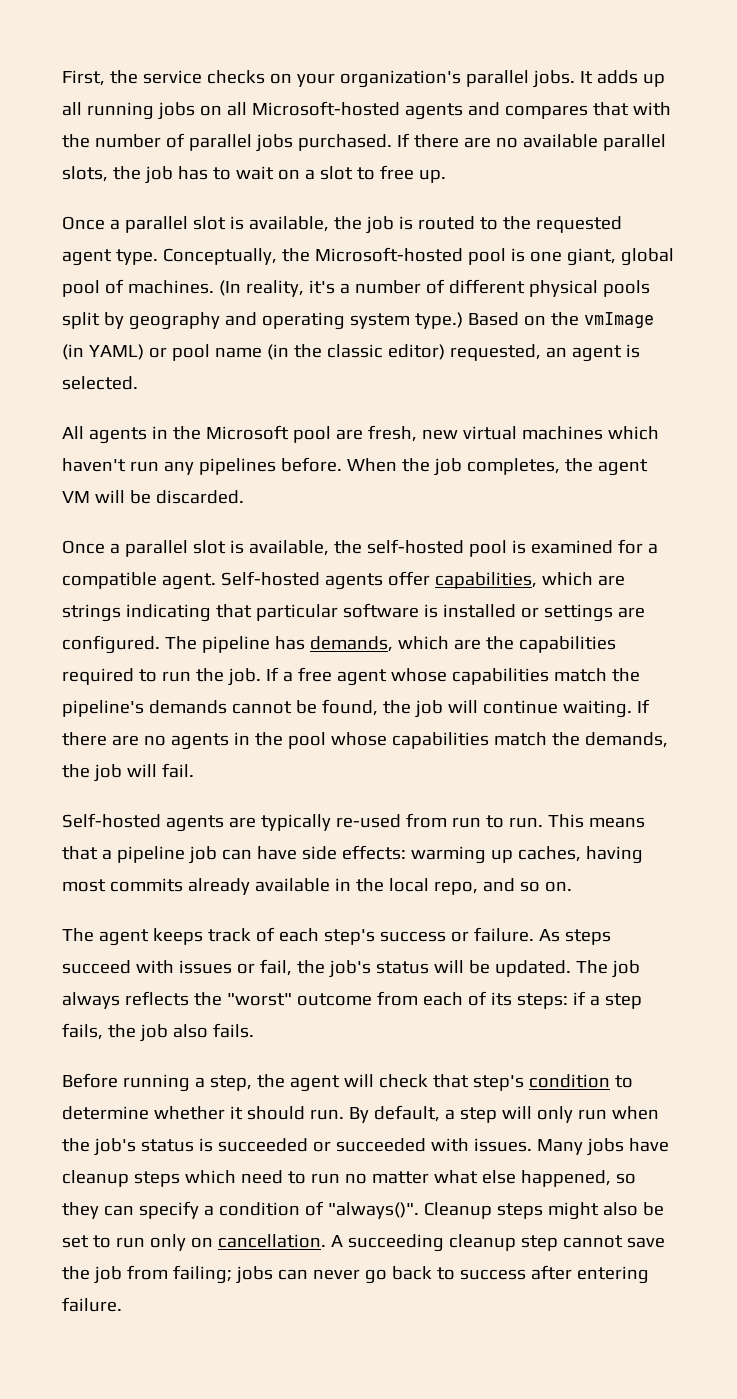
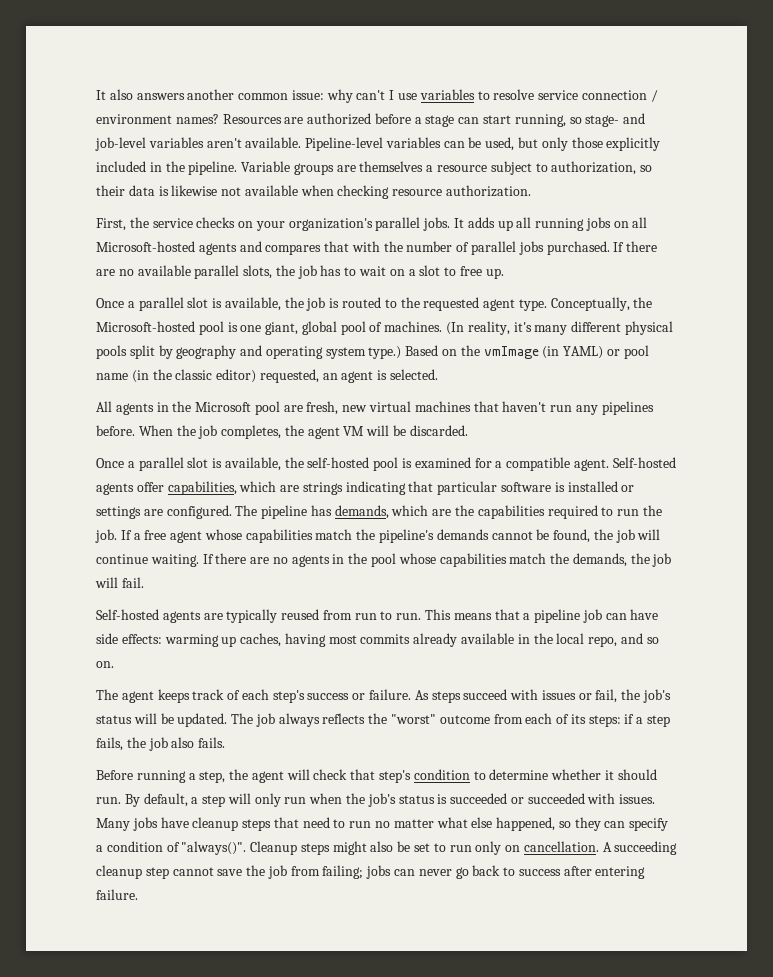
+ It also answers another common issue: why can't I use variables to resolve service connection / environment names? Resources are authorized before a stage can start running, so stage- and job-level variables aren't available. Pipeline-level variables can be used, but only those explicitly included in the pipeline. Variable groups are themselves a resource subject to authorization, so their data is likewise not available when checking resource authorization.
- (In reality, it's a number of different physical pools split by geography and operating system type.)
+ (In reality, it's many different physical pools split by geography and operating system type.)
- All agents in the Microsoft pool are fresh, new virtual machines which haven't run any pipelines before.
+ All agents in the Microsoft pool are fresh, new virtual machines that haven't run any pipelines before.
- Self-hosted agents are typically re-used from run to run.
+ Self-hosted agents are typically reused from run to run.
- Many jobs have cleanup steps which need to run no matter what else happened, so they can specify a condition of "always()".
+ Many jobs have cleanup steps that need to run no matter what else happened, so they can specify a condition of "always()".

